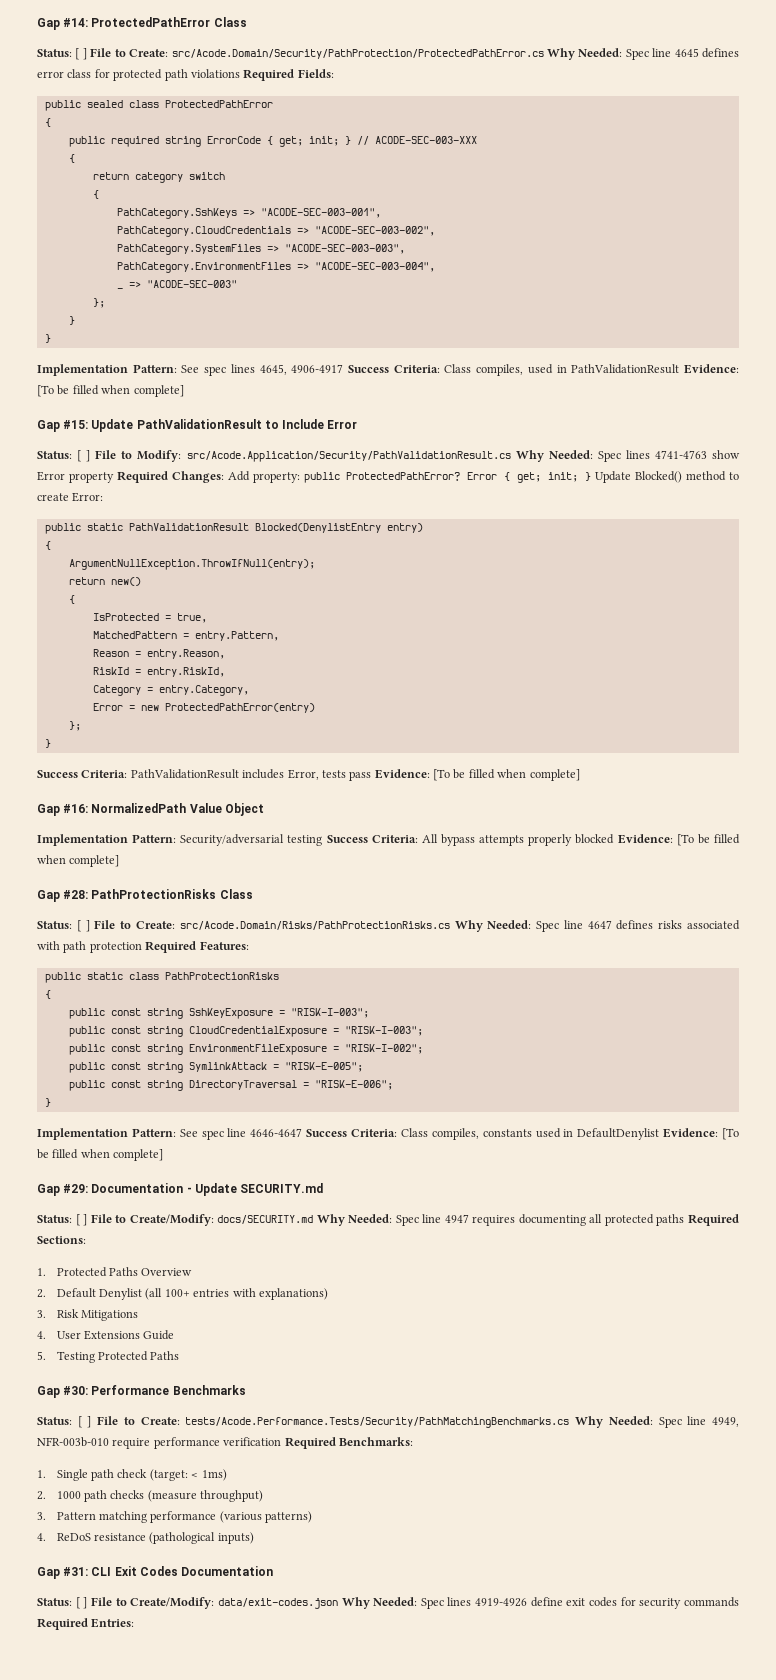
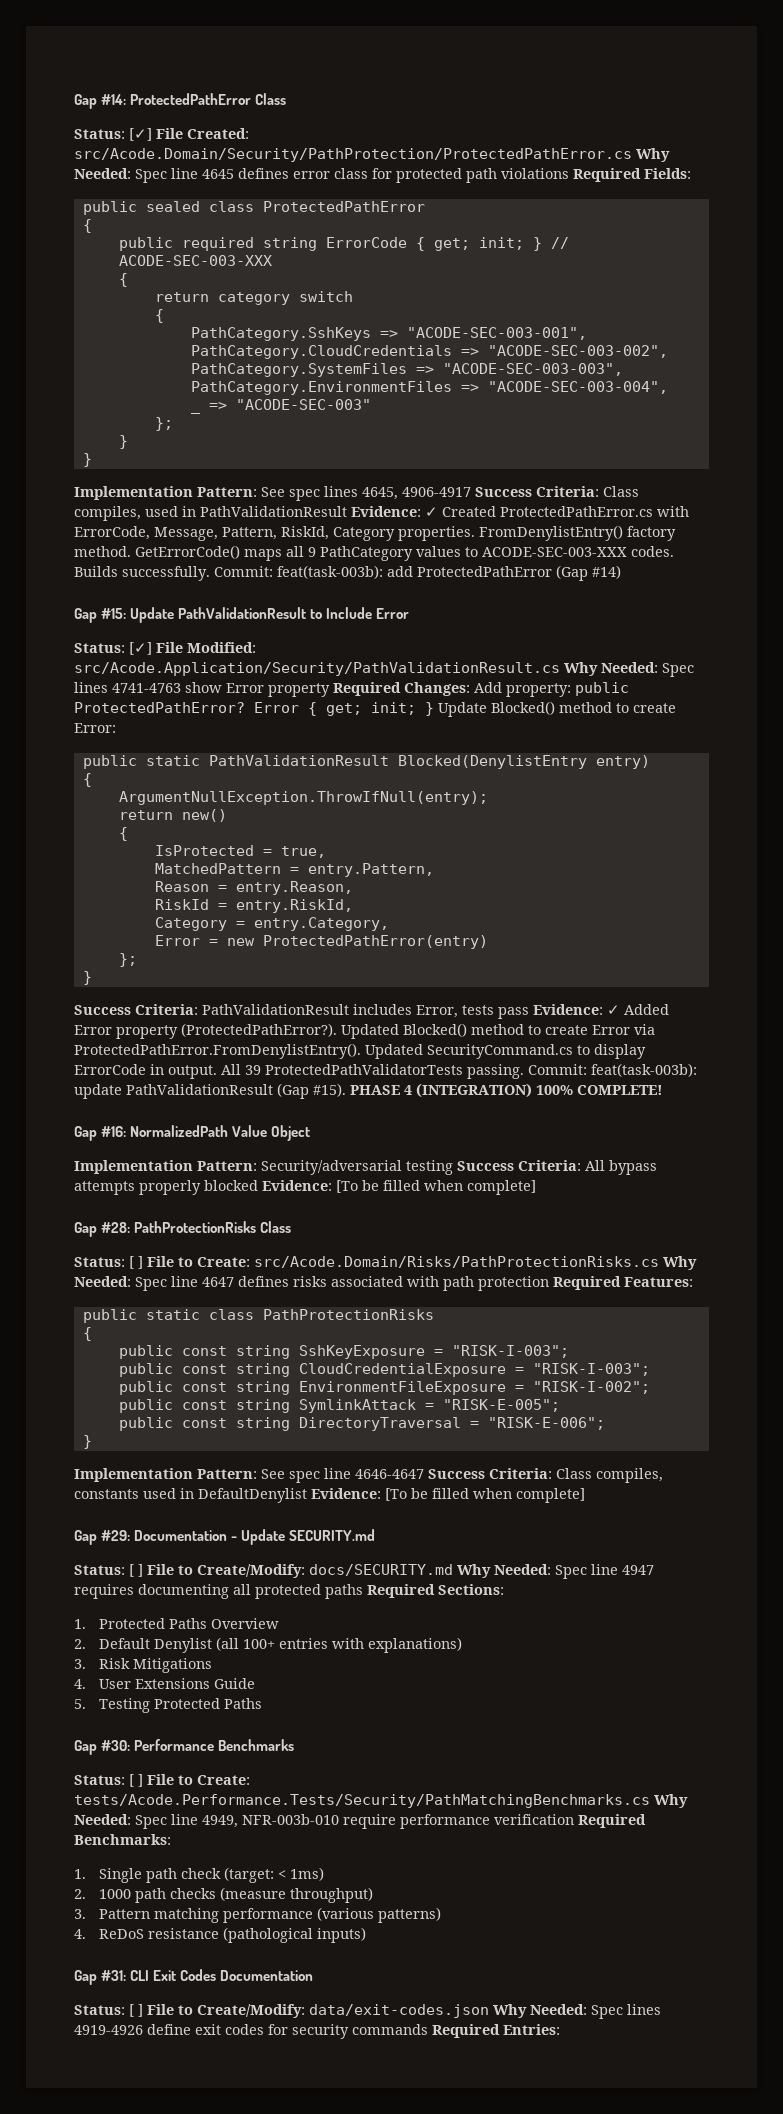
- Status: [ ] File to Create: src/Acode.Domain/Security/PathProtection/ProtectedPathError.cs Why Needed: Spec line 4645 defines error class for protected path violations Required Fields:
+ Status: [✓] File Created: src/Acode.Domain/Security/PathProtection/ProtectedPathError.cs Why Needed: Spec line 4645 defines error class for protected path violations Required Fields:
- Implementation Pattern: See spec lines 4645, 4906-4917 Success Criteria: Class compiles, used in PathValidationResult Evidence: [To be filled when complete]
+ Implementation Pattern: See spec lines 4645, 4906-4917 Success Criteria: Class compiles, used in PathValidationResult Evidence: ✓ Created ProtectedPathError.cs with ErrorCode, Message, Pattern, RiskId, Category properties. FromDenylistEntry() factory method. GetErrorCode() maps all 9 PathCategory values to ACODE-SEC-003-XXX codes. Builds successfully. Commit: feat(task-003b): add ProtectedPathError (Gap #14)
- Status: [ ] File to Modify: src/Acode.Application/Security/PathValidationResult.cs Why Needed: Spec lines 4741-4763 show Error property Required Changes: Add property: public ProtectedPathError?
+ Status: [✓] File Modified: src/Acode.Application/Security/PathValidationResult.cs Why Needed: Spec lines 4741-4763 show Error property Required Changes: Add property: public ProtectedPathError?
- Success Criteria: PathValidationResult includes Error, tests pass Evidence: [To be filled when complete]
+ Success Criteria: PathValidationResult includes Error, tests pass Evidence: ✓ Added Error property (ProtectedPathError?). Updated Blocked() method to create Error via ProtectedPathError.FromDenylistEntry(). Updated SecurityCommand.cs to display ErrorCode in output. All 39 ProtectedPathValidatorTests passing. Commit: feat(task-003b): update PathValidationResult (Gap #15). PHASE 4 (INTEGRATION) 100% COMPLETE!

